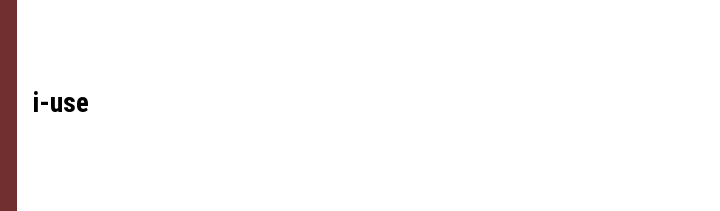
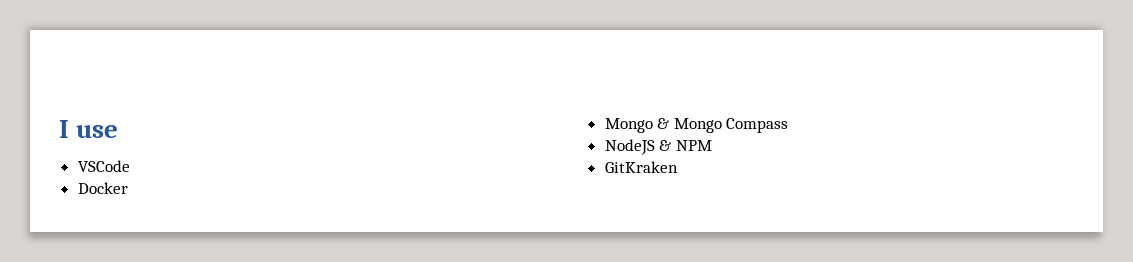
- i-use
+ I use
+ VSCode
+ Docker
+ Mongo & Mongo Compass
+ NodeJS & NPM
+ GitKraken

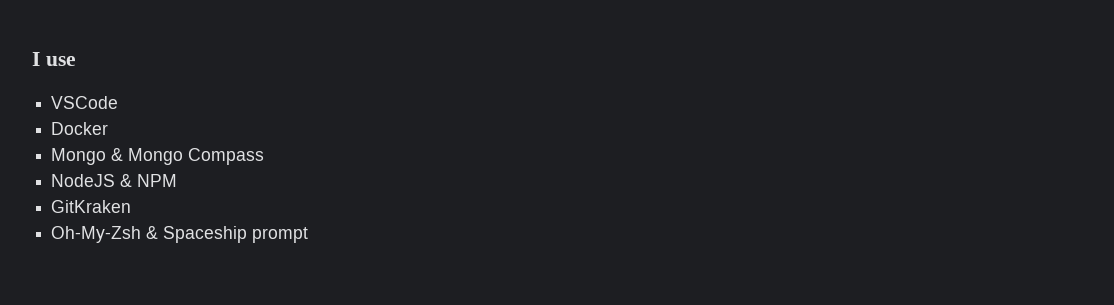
+ Oh-My-Zsh & Spaceship prompt

